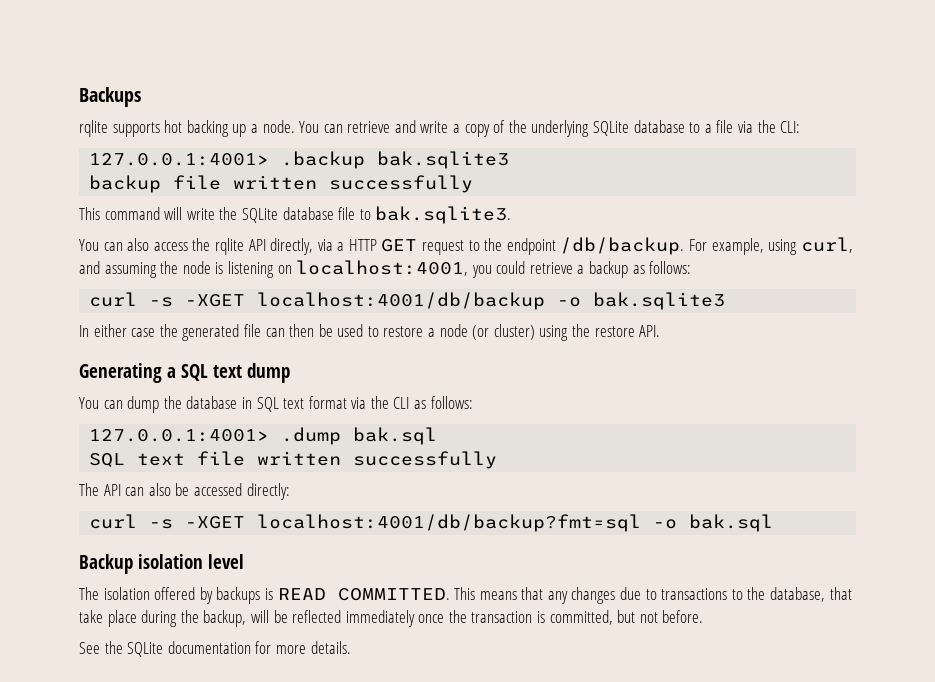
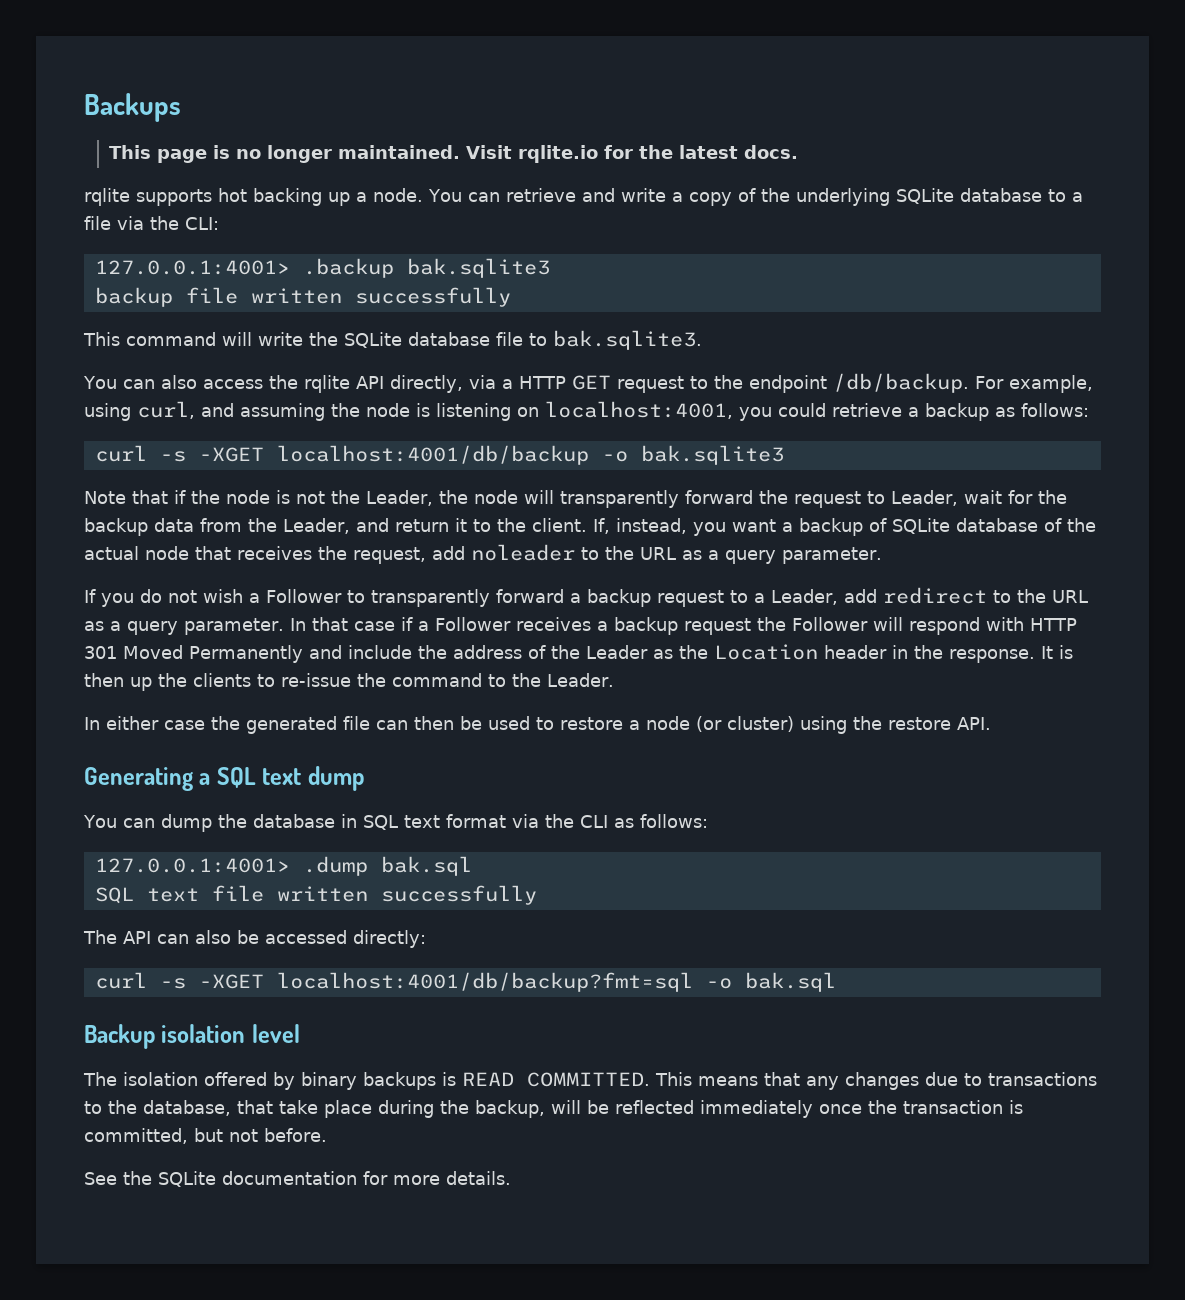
+ This page is no longer maintained. Visit rqlite.io for the latest docs.
+ Note that if the node is not the Leader, the node will transparently forward the request to Leader, wait for the backup data from the Leader, and return it to the client. If, instead, you want a backup of SQLite database of the actual node that receives the request, add noleader to the URL as a query parameter.
+ If you do not wish a Follower to transparently forward a backup request to a Leader, add redirect to the URL as a query parameter. In that case if a Follower receives a backup request the Follower will respond with HTTP 301 Moved Permanently and include the address of the Leader as the Location header in the response. It is then up the clients to re-issue the command to the Leader.
- The isolation offered by backups is READ COMMITTED.
+ The isolation offered by binary backups is READ COMMITTED.

